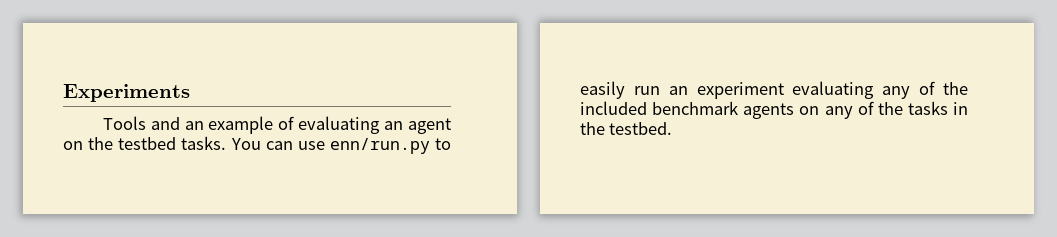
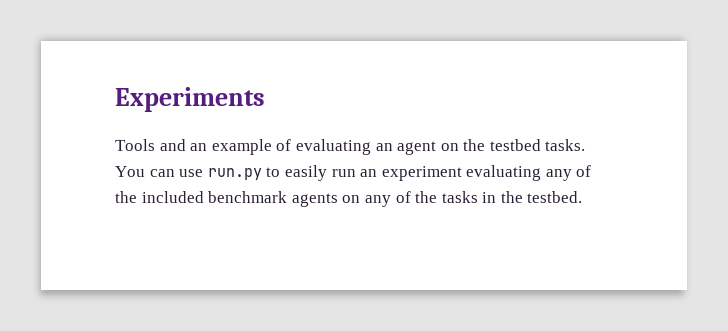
- You can use enn/run.py to easily run an experiment evaluating any of the included benchmark agents on any of the tasks in the testbed.
+ You can use run.py to easily run an experiment evaluating any of the included benchmark agents on any of the tasks in the testbed.

